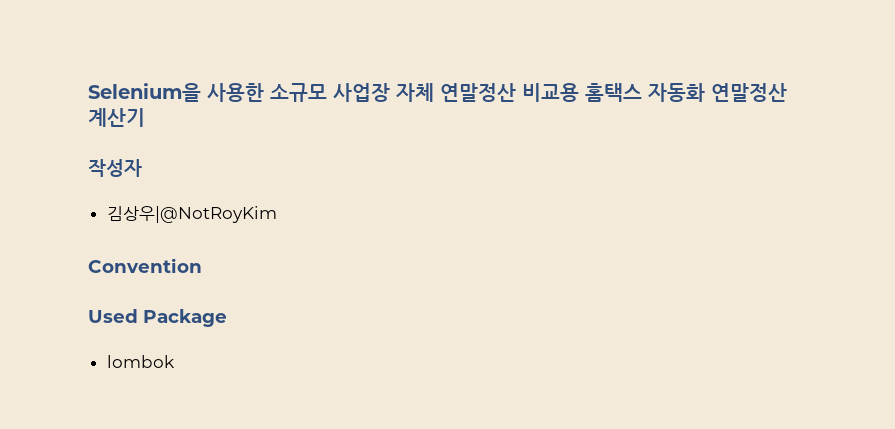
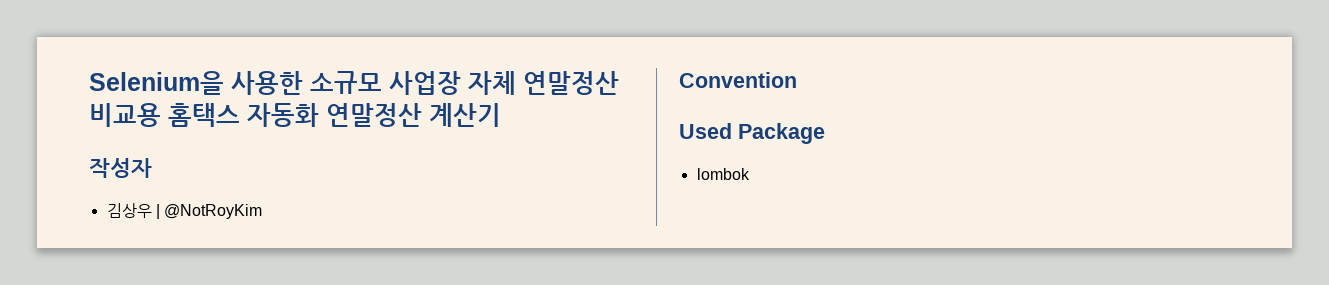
- 김상우|@NotRoyKim
+ 김상우 | @NotRoyKim

